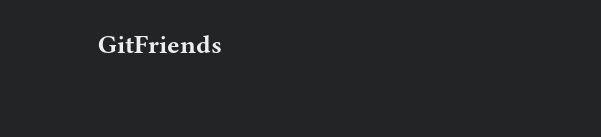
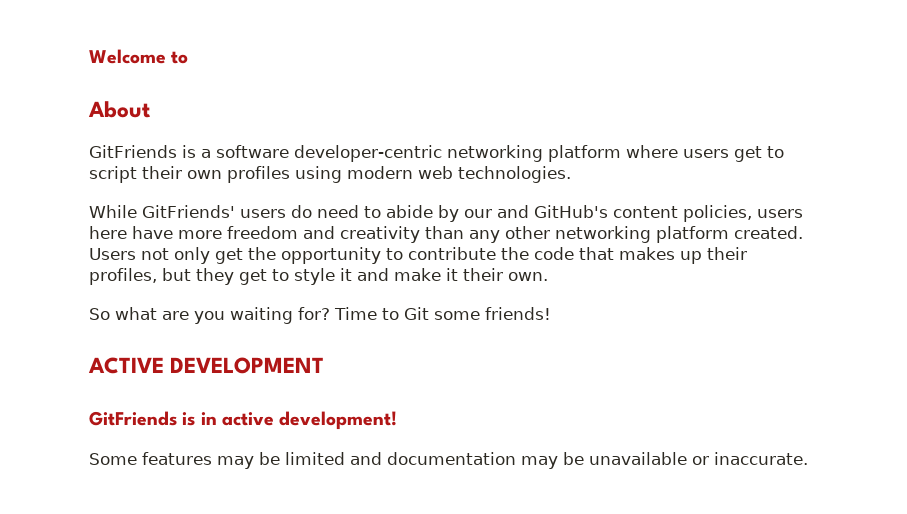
- GitFriends
+ Welcome to
+ About
+ GitFriends is a software developer-centric networking platform where users get to script their own profiles using modern web technologies.
+ While GitFriends' users do need to abide by our and GitHub's content policies, users here have more freedom and creativity than any other networking platform created. Users not only get the opportunity to contribute the code that makes up their profiles, but they get to style it and make it their own.
+ So what are you waiting for? Time to Git some friends!
+ ACTIVE DEVELOPMENT
+ GitFriends is in active development!
+ Some features may be limited and documentation may be unavailable or inaccurate.

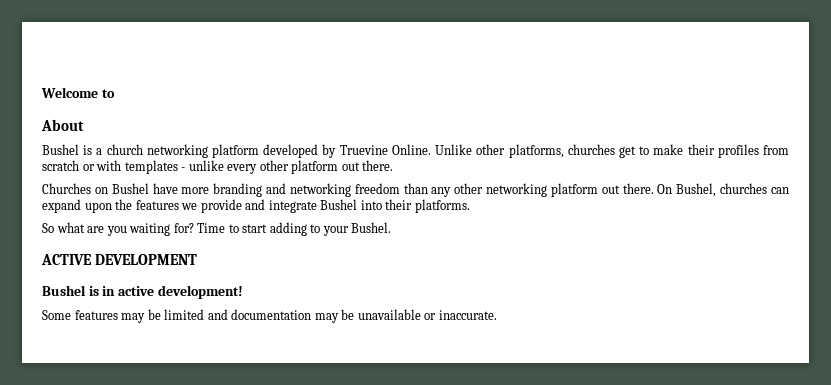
- GitFriends is a software developer-centric networking platform where users get to script their own profiles using modern web technologies.
- While GitFriends' users do need to abide by our and GitHub's content policies, users here have more freedom and creativity than any other networking platform created. Users not only get the opportunity to contribute the code that makes up their profiles, but they get to style it and make it their own.
+ Bushel is a church networking platform developed by Truevine Online. Unlike other platforms, churches get to make their profiles from scratch or with templates - unlike every other platform out there.
+ Churches on Bushel have more branding and networking freedom than any other networking platform out there. On Bushel, churches can expand upon the features we provide and integrate Bushel into their platforms.
- Time to Git some friends!
+ Time to start adding to your Bushel.
- GitFriends is in active development!
+ Bushel is in active development!

